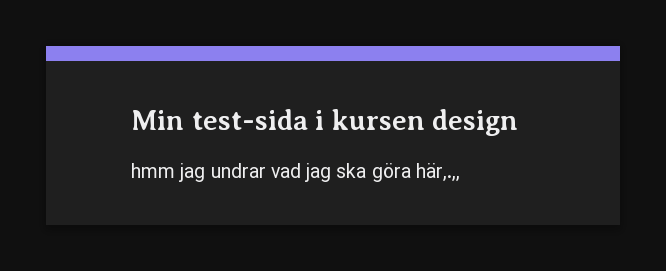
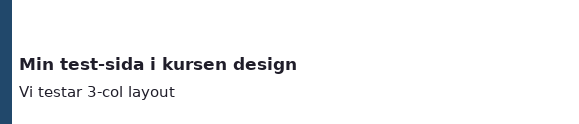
- hmm jag undrar vad jag ska göra här,.,,
+ Vi testar 3-col layout

